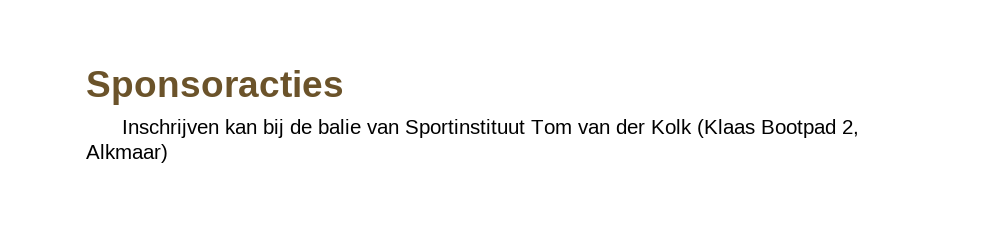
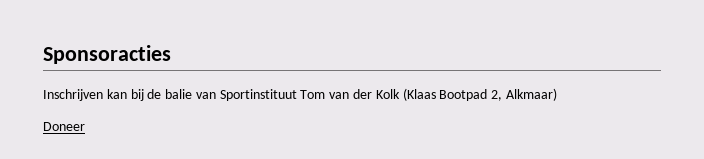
+ Doneer

